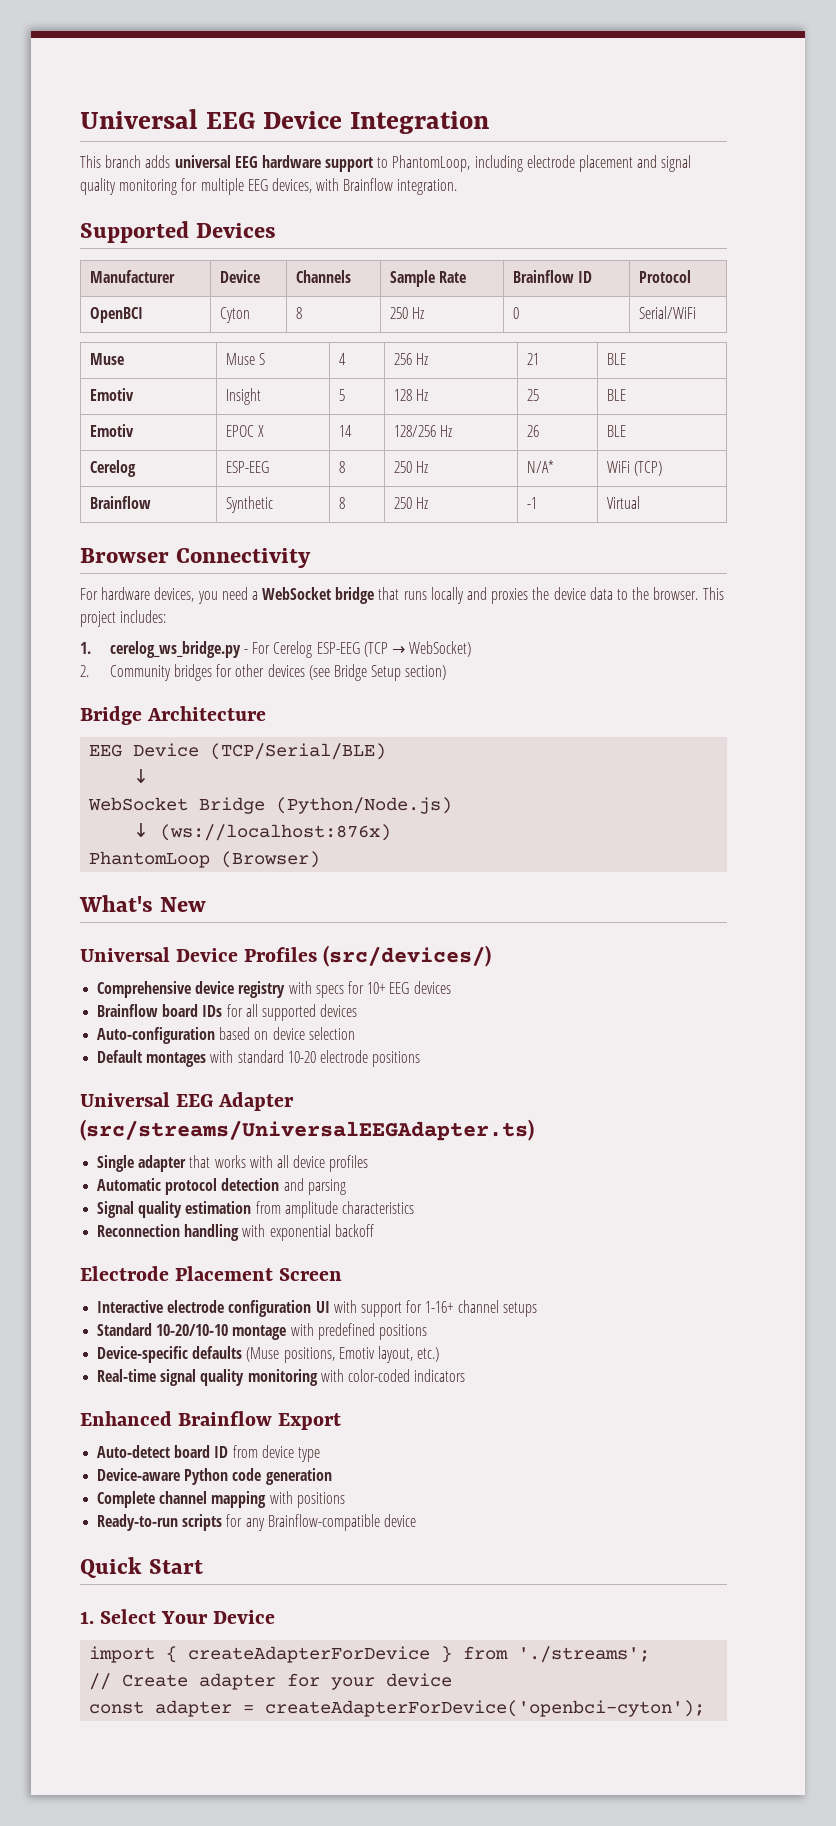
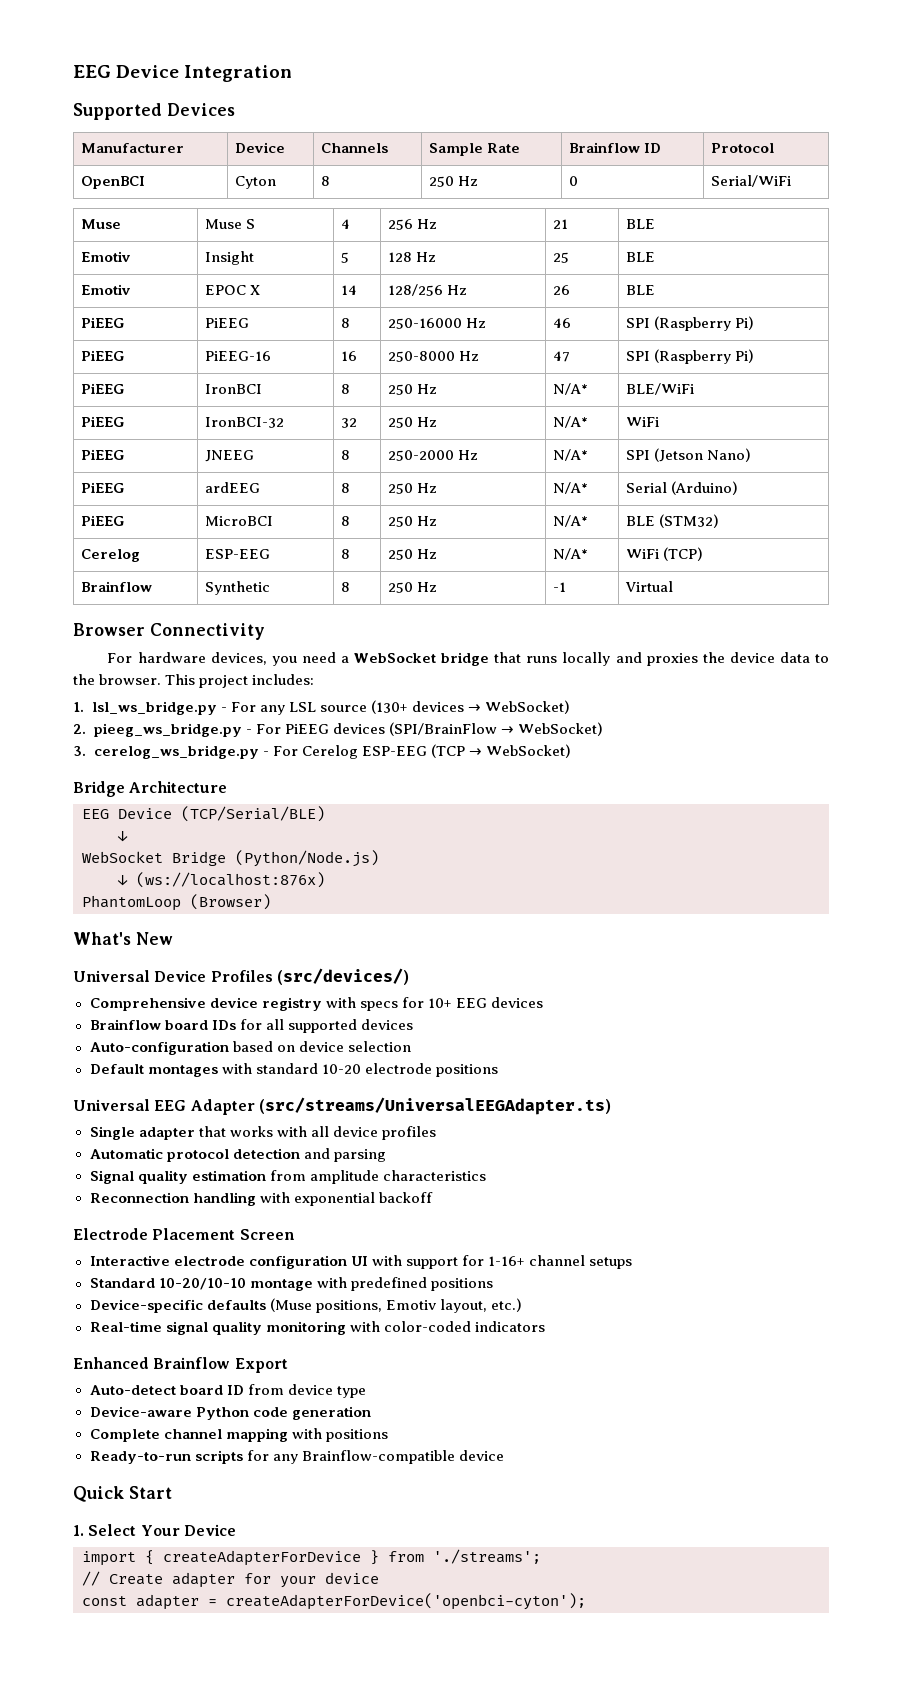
- Universal EEG Device Integration
+ EEG Device Integration
- This branch adds universal EEG hardware support to PhantomLoop, including electrode placement and signal quality monitoring for multiple EEG devices, with Brainflow integration.
+ PiEEG | PiEEG | 8 | 250-16000 Hz | 46 | SPI (Raspberry Pi)
+ PiEEG | PiEEG-16 | 16 | 250-8000 Hz | 47 | SPI (Raspberry Pi)
+ PiEEG | IronBCI | 8 | 250 Hz | N/A* | BLE/WiFi
+ PiEEG | IronBCI-32 | 32 | 250 Hz | N/A* | WiFi
+ PiEEG | JNEEG | 8 | 250-2000 Hz | N/A* | SPI (Jetson Nano)
+ PiEEG | ardEEG | 8 | 250 Hz | N/A* | Serial (Arduino)
+ PiEEG | MicroBCI | 8 | 250 Hz | N/A* | BLE (STM32)
- 1. cerelog_ws_bridge.py - For Cerelog ESP-EEG (TCP → WebSocket)
+ 1. lsl_ws_bridge.py - For any LSL source (130+ devices → WebSocket)
+ 2. pieeg_ws_bridge.py - For PiEEG devices (SPI/BrainFlow → WebSocket)
+ 3. cerelog_ws_bridge.py - For Cerelog ESP-EEG (TCP → WebSocket)
- 2. Community bridges for other devices (see Bridge Setup section)

